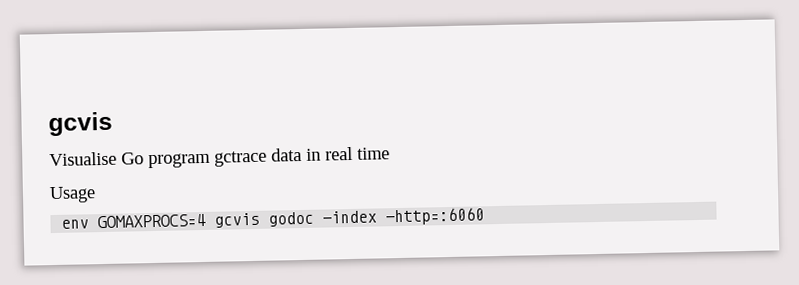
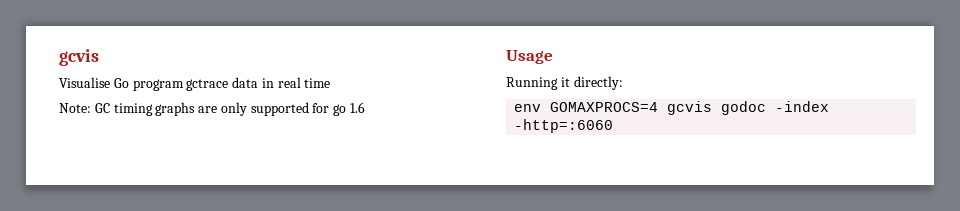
+ Note: GC timing graphs are only supported for go 1.6
  Usage
+ Running it directly:

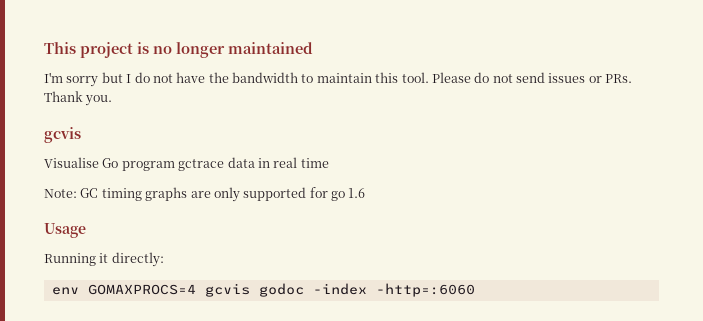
+ This project is no longer maintained
+ I'm sorry but I do not have the bandwidth to maintain this tool. Please do not send issues or PRs. Thank you.

